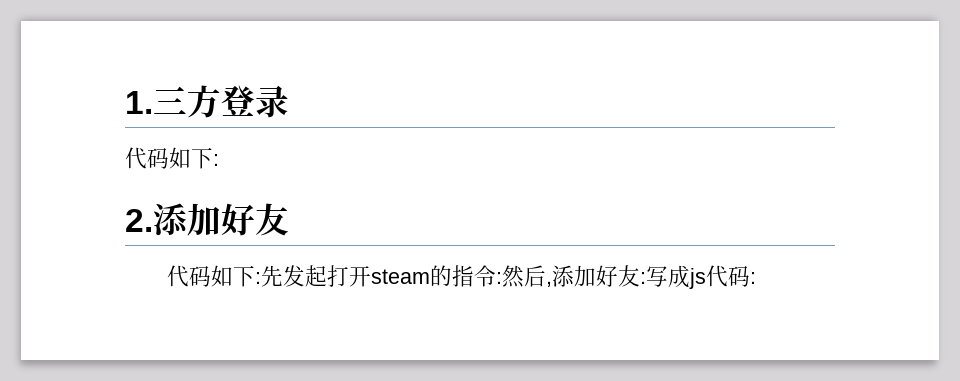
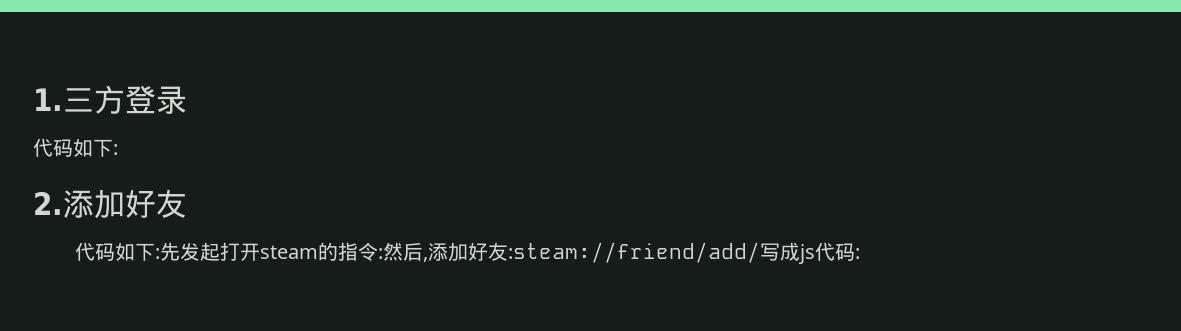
- 代码如下:先发起打开steam的指令:然后,添加好友:写成js代码:
+ 代码如下:先发起打开steam的指令:然后,添加好友:steam://friend/add/写成js代码:

